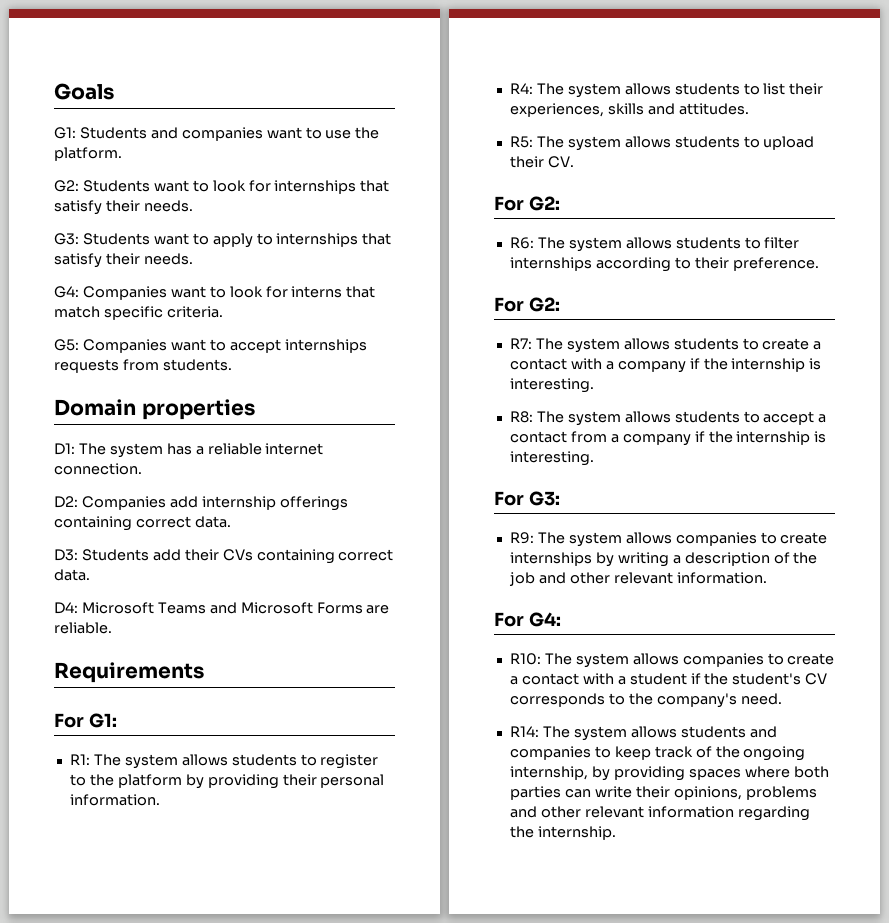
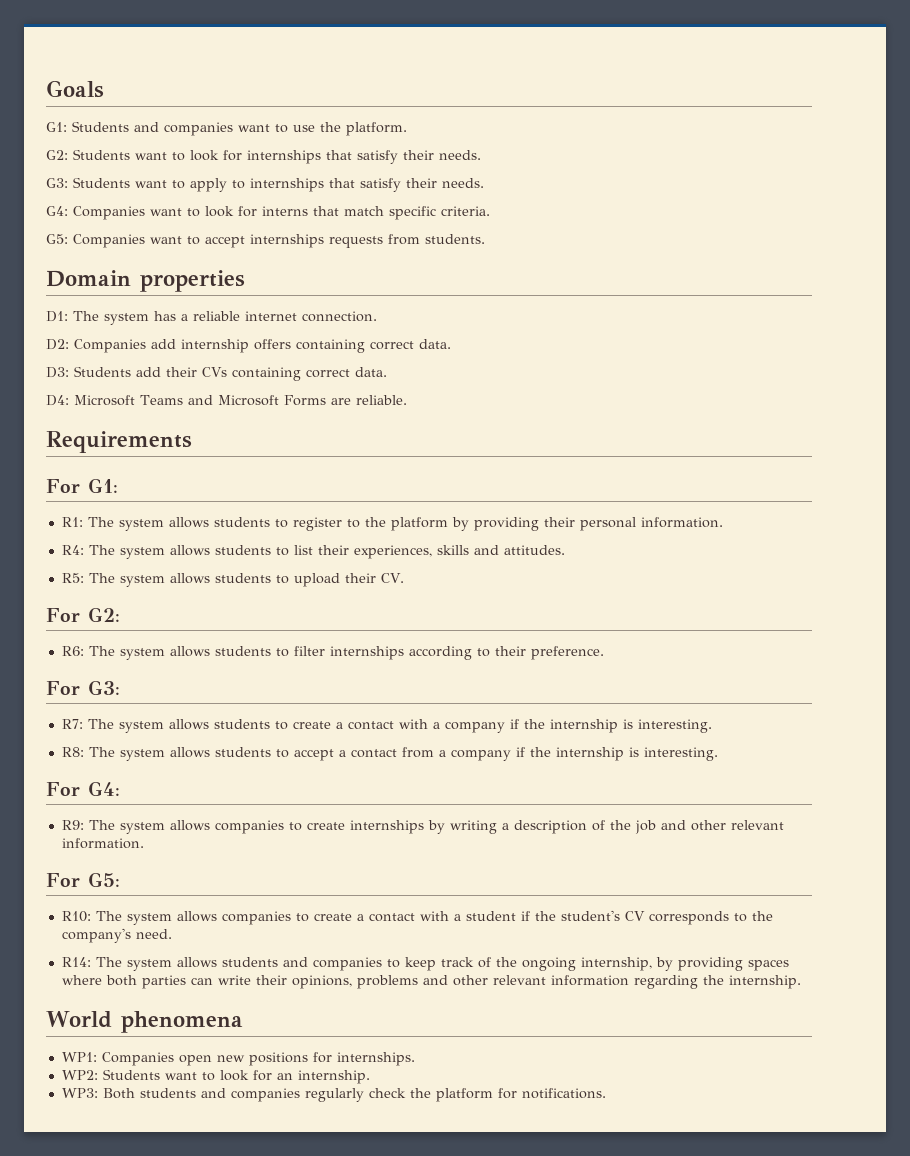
- D2: Companies add internship offerings containing correct data.
+ D2: Companies add internship offers containing correct data.
  R6: The system allows students to filter internships according to their preference.
- For G2:
+ For G3:
- For G3:
+ For G4:
- For G4:
+ For G5:
+ World phenomena
+ WP1: Companies open new positions for internships.
+ WP2: Students want to look for an internship.
+ WP3: Both students and companies regularly check the platform for notifications.

